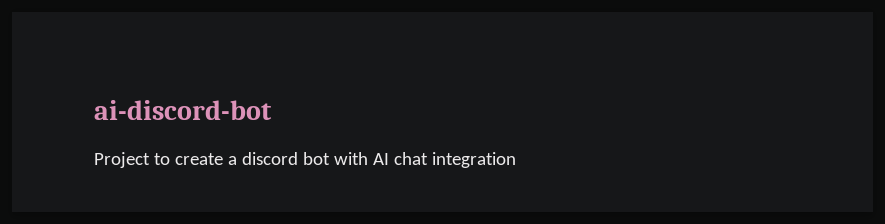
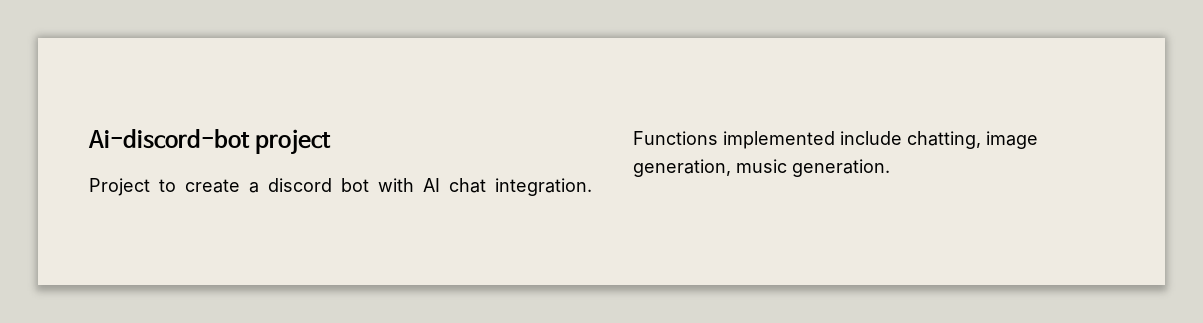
- ai-discord-bot
+ Ai-discord-bot project
- Project to create a discord bot with AI chat integration
+ Project to create a discord bot with AI chat integration. Functions implemented include chatting, image generation, music generation.

